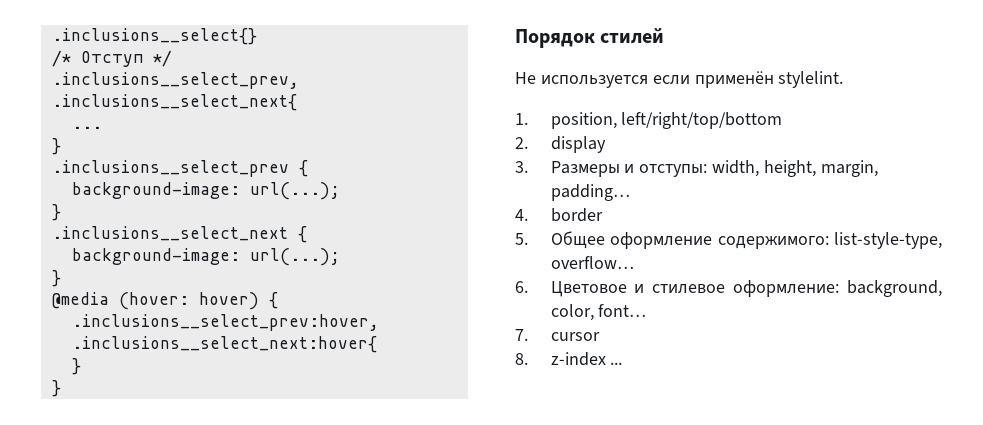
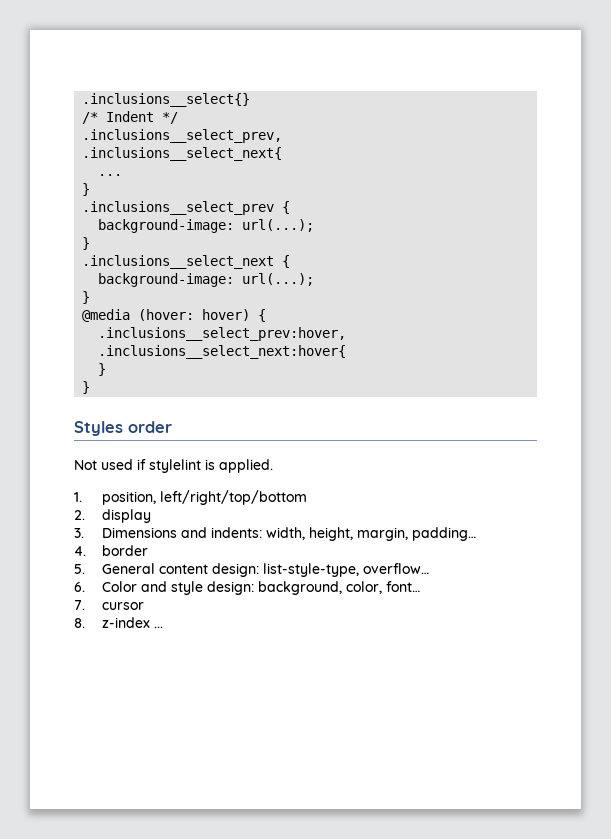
- /* Отступ */
+ /* Indent */
- Порядок стилей
- Не используется если применён stylelint.
+ Styles order
+ Not used if stylelint is applied.
- 3. Размеры и отступы: width, height, margin, padding…
+ 3. Dimensions and indents: width, height, margin, padding…
- 5. Общее оформление содержимого: list-style-type, overflow…
+ 5. General content design: list-style-type, overflow…
- 6. Цветовое и стилевое оформление: background, color, font…
+ 6. Color and style design: background, color, font…

